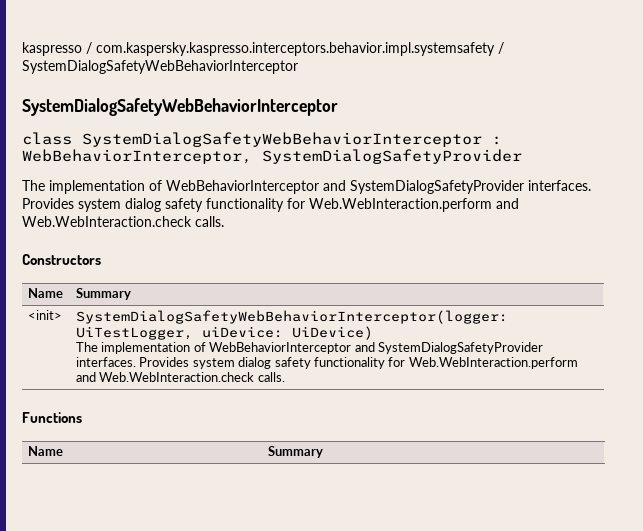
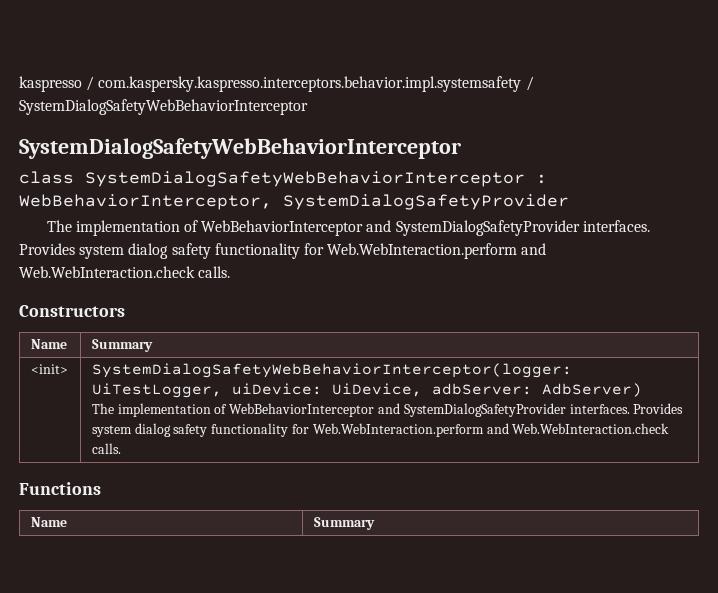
- <init> | SystemDialogSafetyWebBehaviorInterceptor(logger: UiTestLogger, uiDevice: UiDevice)
+ <init> | SystemDialogSafetyWebBehaviorInterceptor(logger: UiTestLogger, uiDevice: UiDevice, adbServer: AdbServer)

